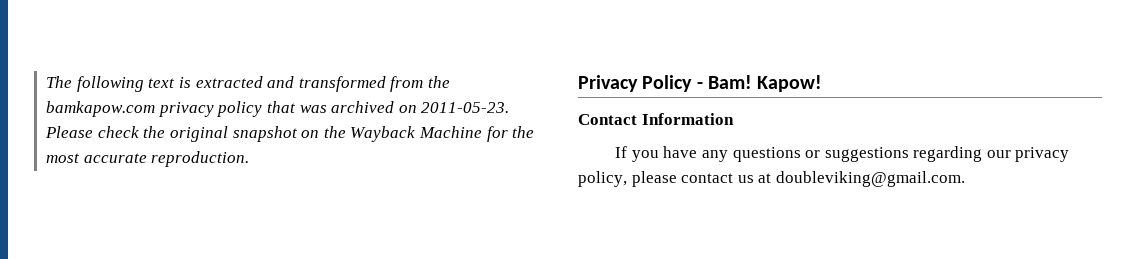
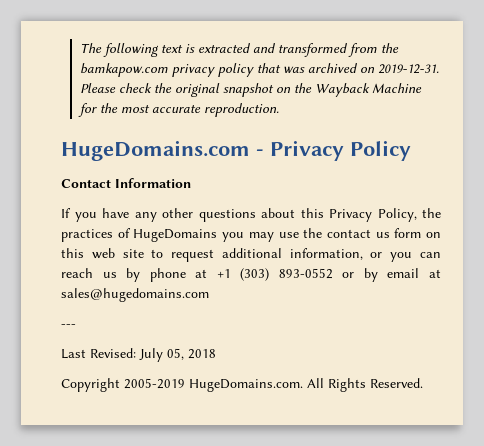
- The following text is extracted and transformed from the bamkapow.com privacy policy that was archived on 2011-05-23.
+ The following text is extracted and transformed from the bamkapow.com privacy policy that was archived on 2019-12-31.
- Privacy Policy - Bam! Kapow!
+ HugeDomains.com - Privacy Policy
- If you have any questions or suggestions regarding our privacy policy, please contact us at doubleviking@gmail.com.
+ If you have any other questions about this Privacy Policy, the practices of HugeDomains you may use the contact us form on this web site to request additional information, or you can reach us by phone at +1 (303) 893-0552 or by email at sales@hugedomains.com
+ ---
+ Last Revised: July 05, 2018
+ Copyright 2005-2019 HugeDomains.com. All Rights Reserved.

